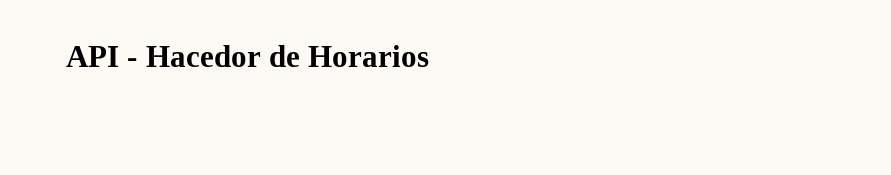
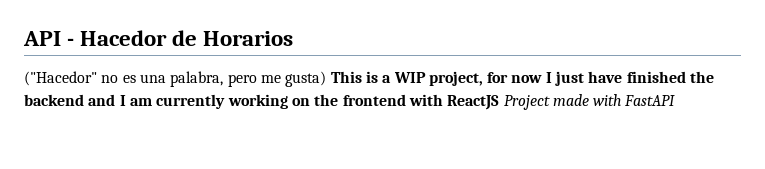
+ ("Hacedor" no es una palabra, pero me gusta) This is a WIP project, for now I just have finished the backend and I am currently working on the frontend with ReactJS Project made with FastAPI

